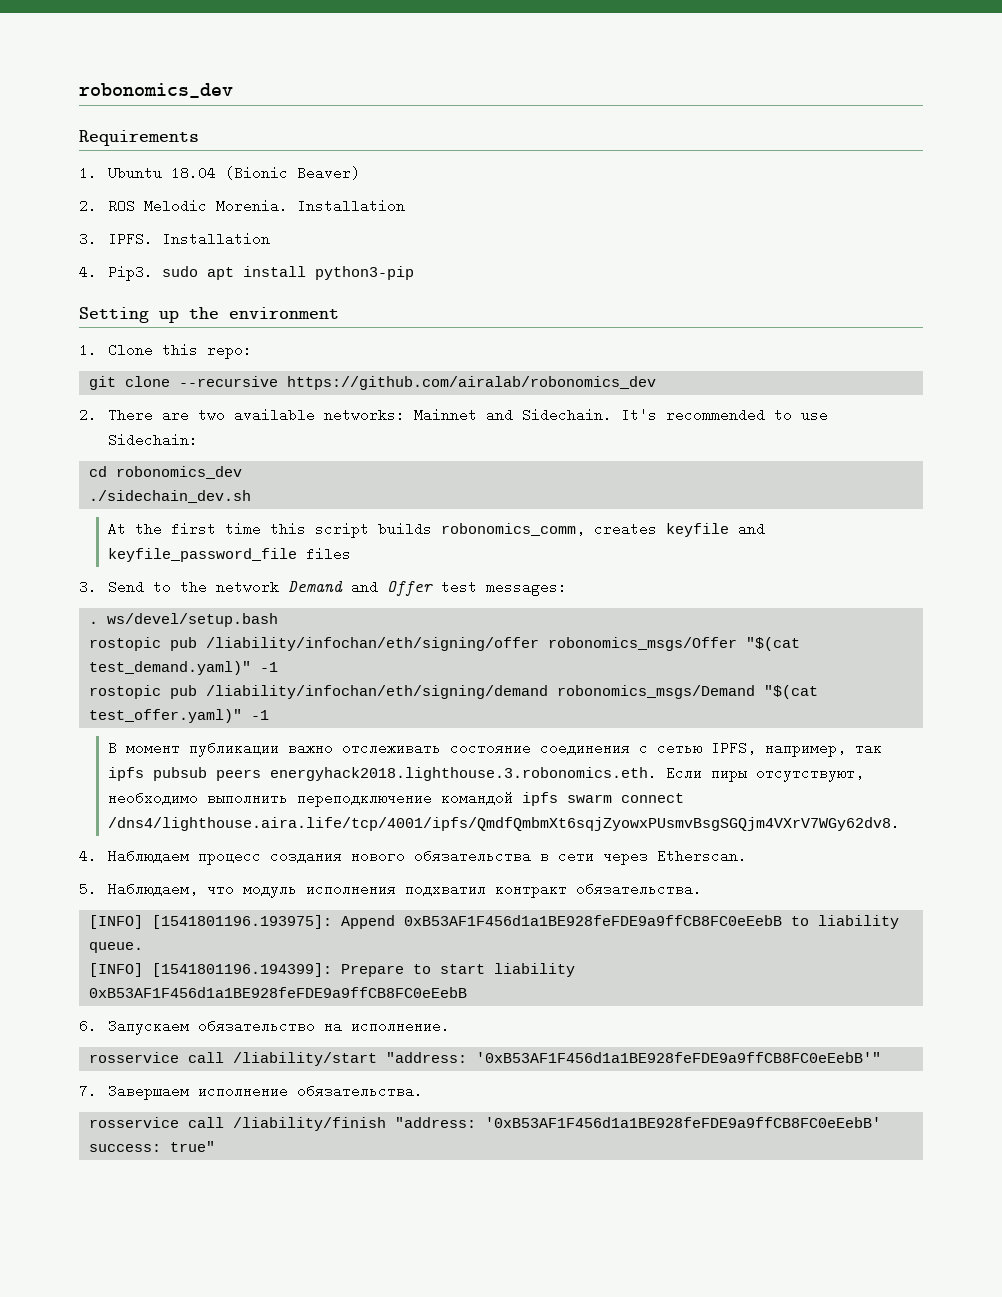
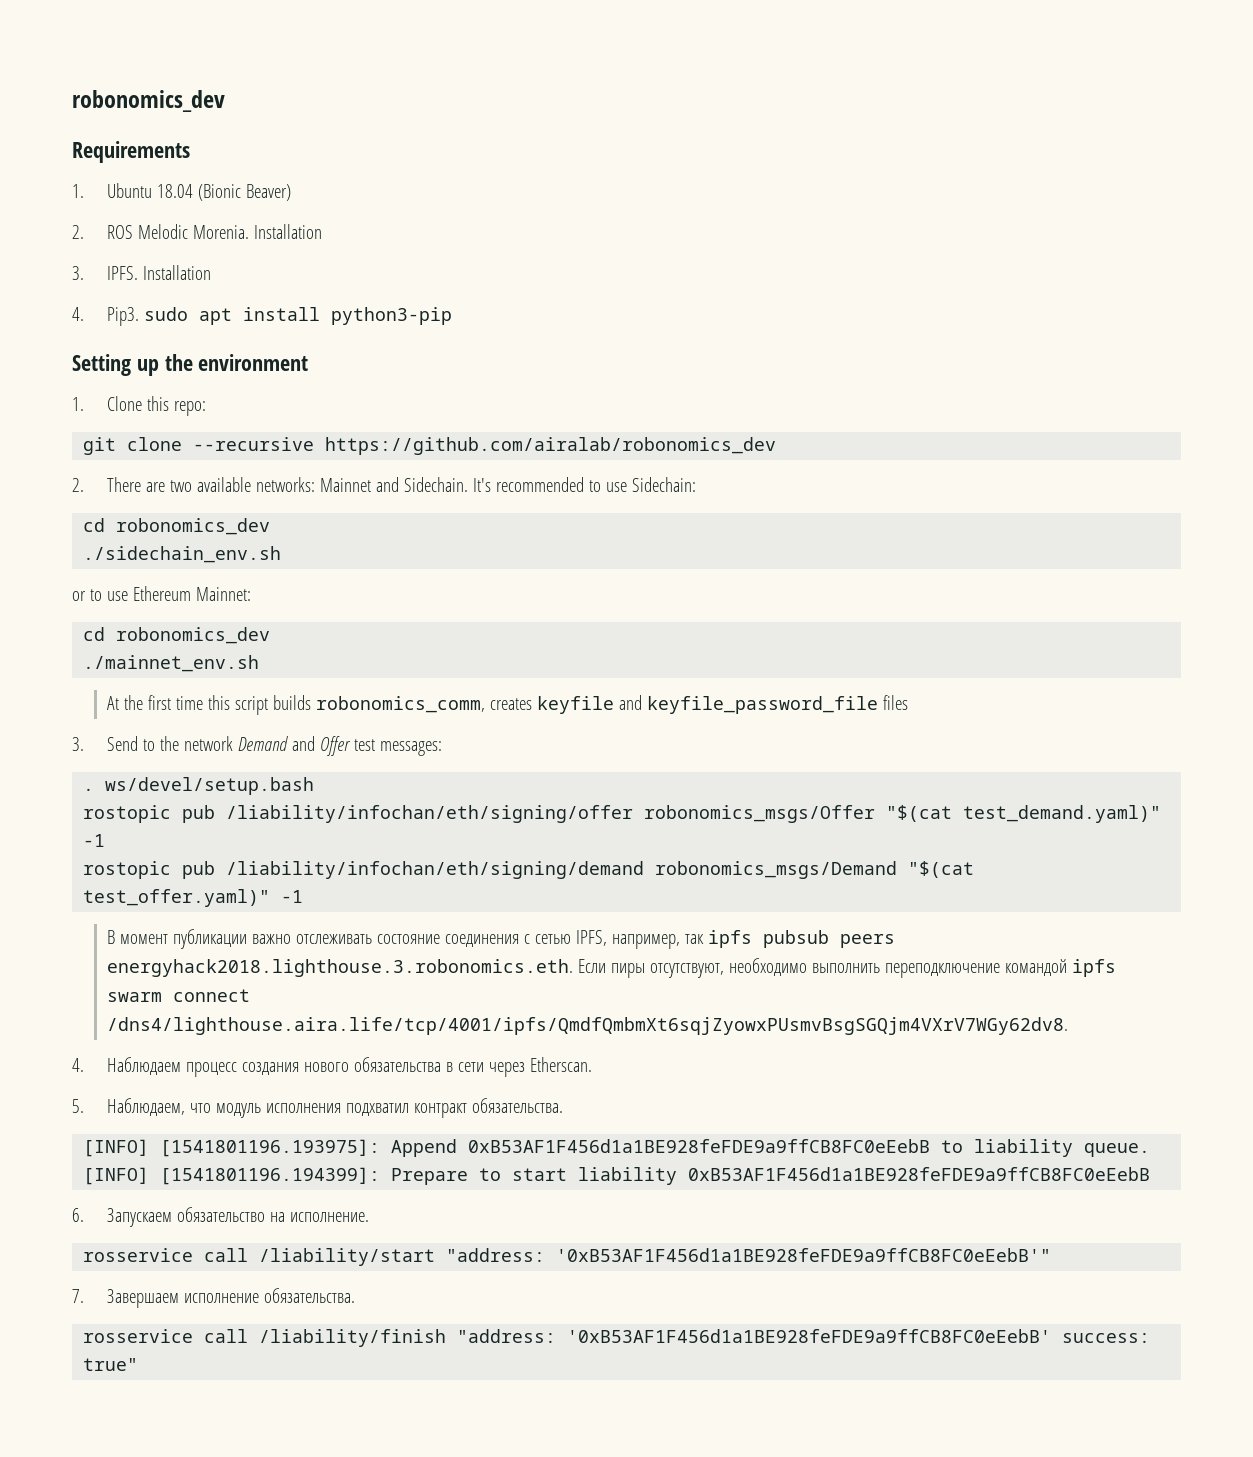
- ./sidechain_dev.sh
+ ./sidechain_env.sh
+ or to use Ethereum Mainnet:
+ cd robonomics_dev
+ ./mainnet_env.sh

